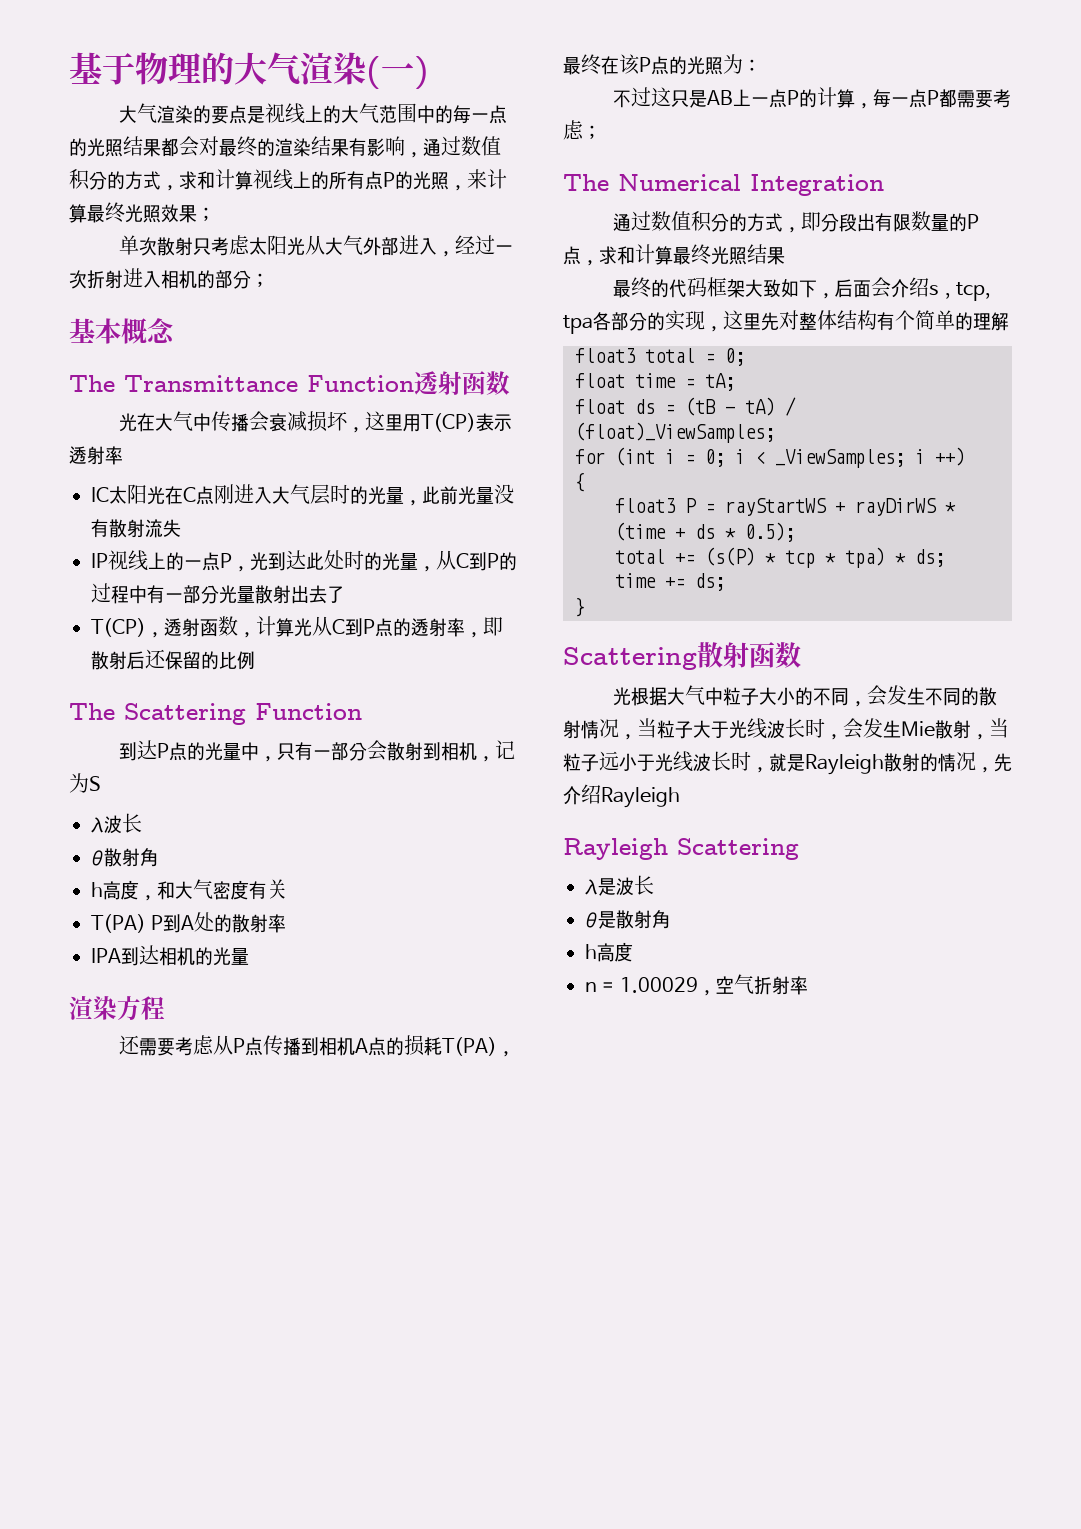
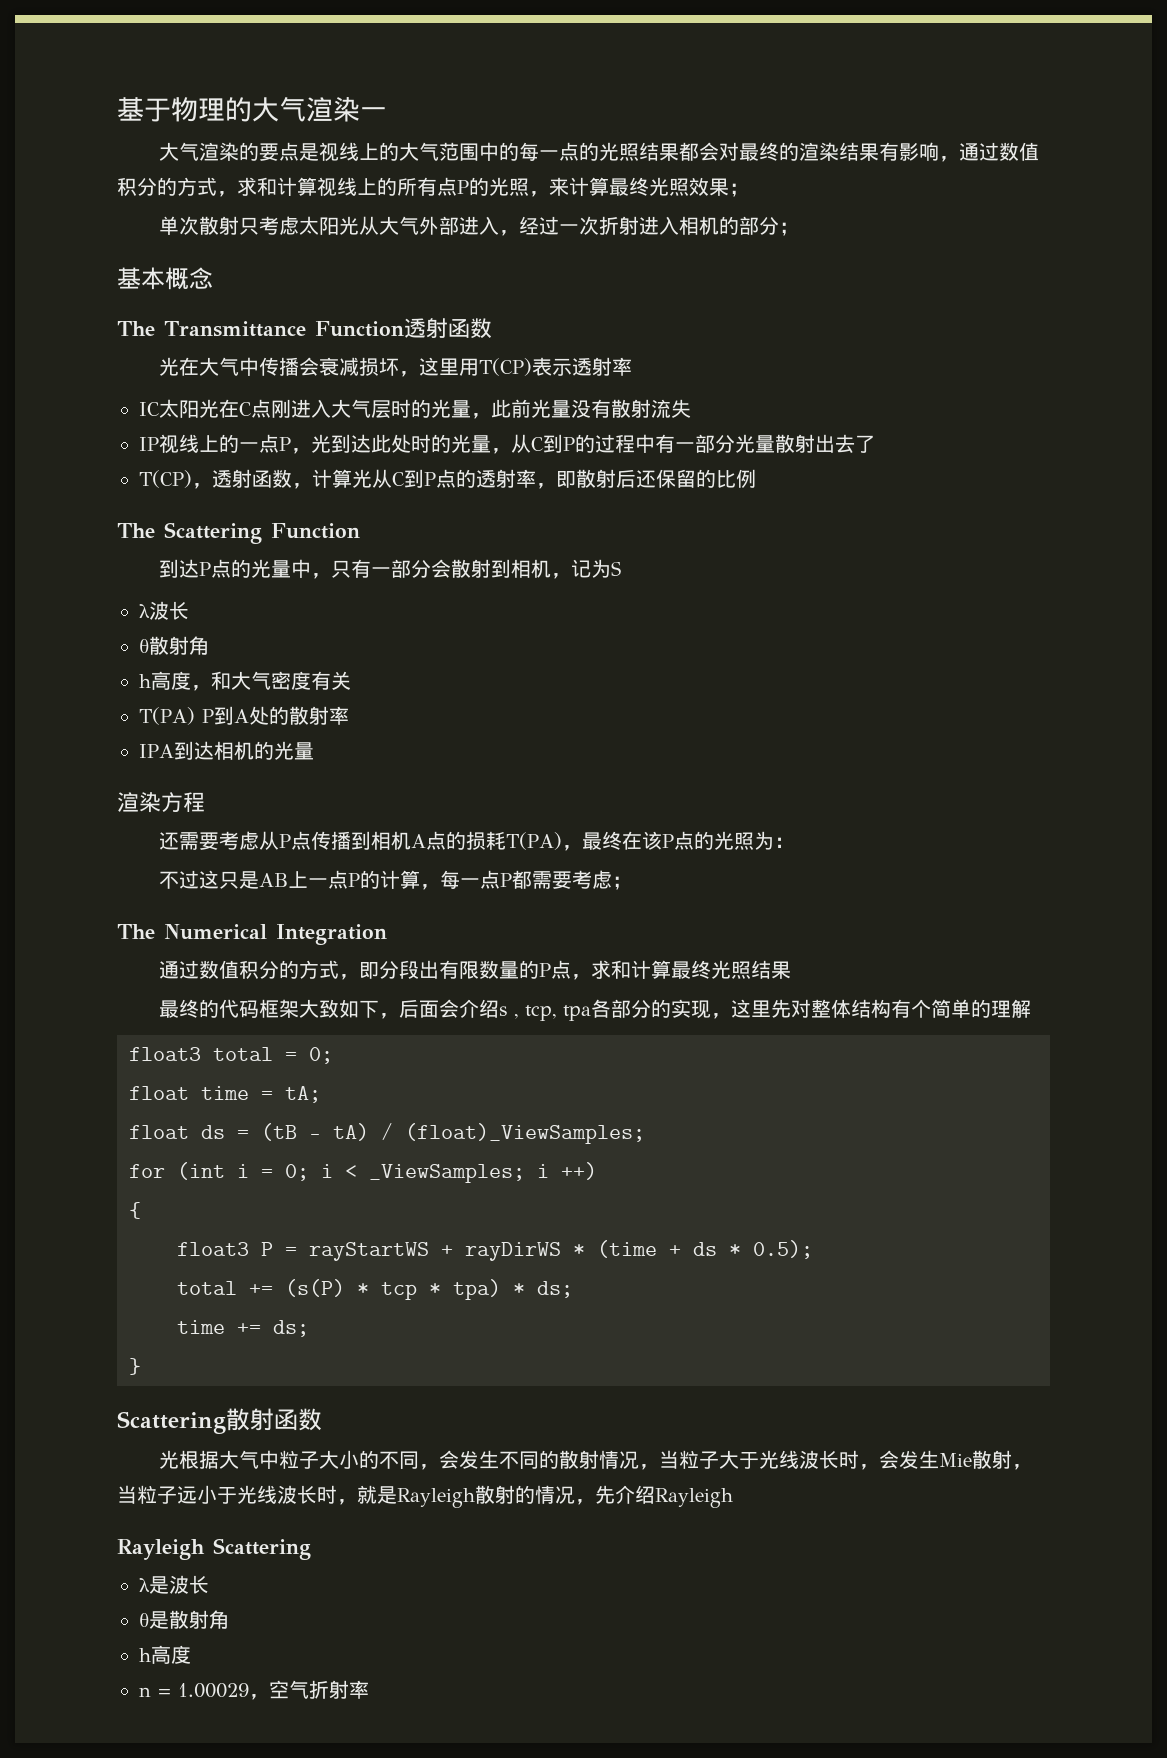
- 基于物理的大气渲染(一)
+ 基于物理的大气渲染一

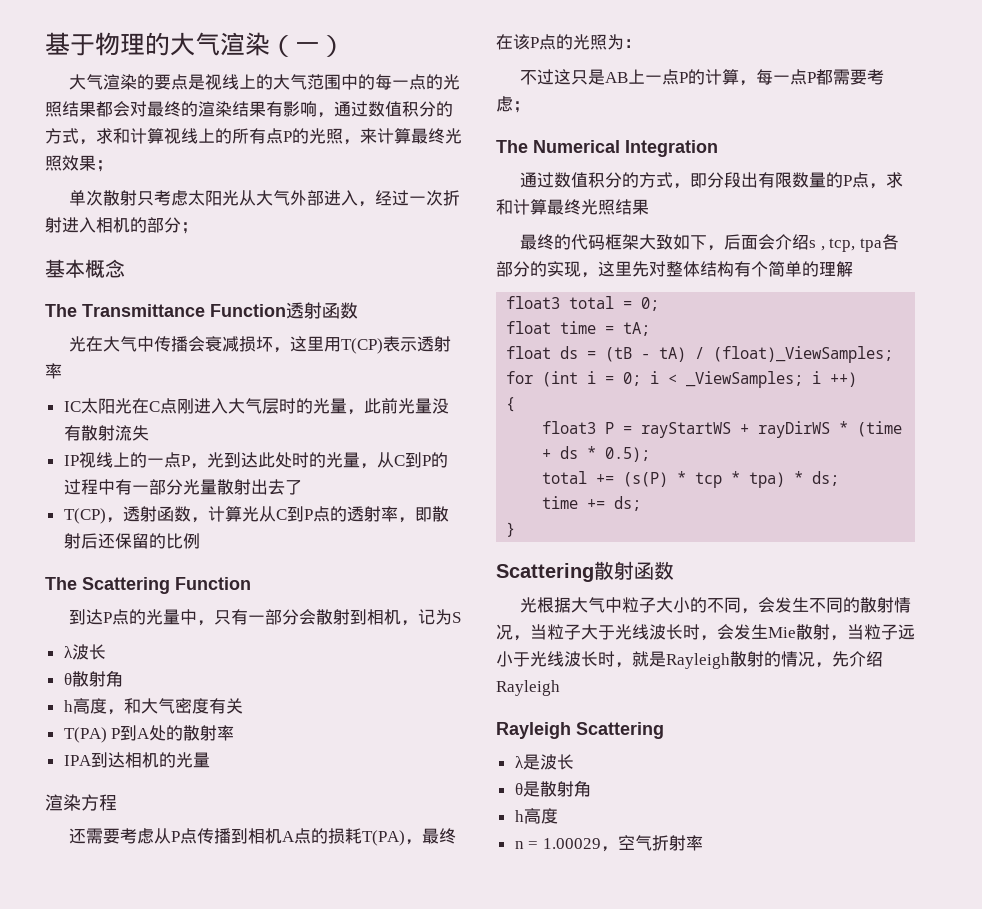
- 基于物理的大气渲染一
+ 基于物理的大气渲染（一）

